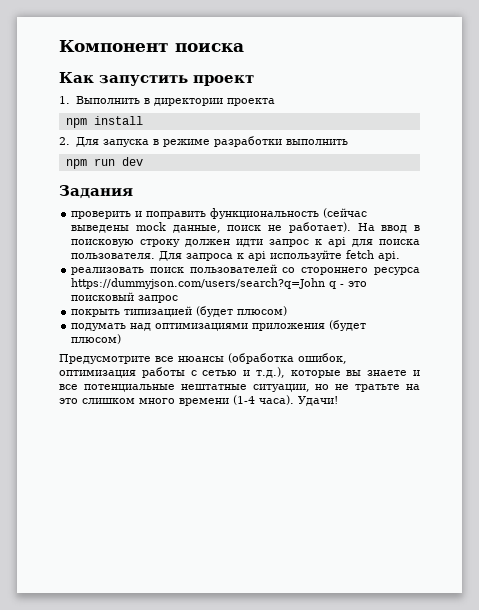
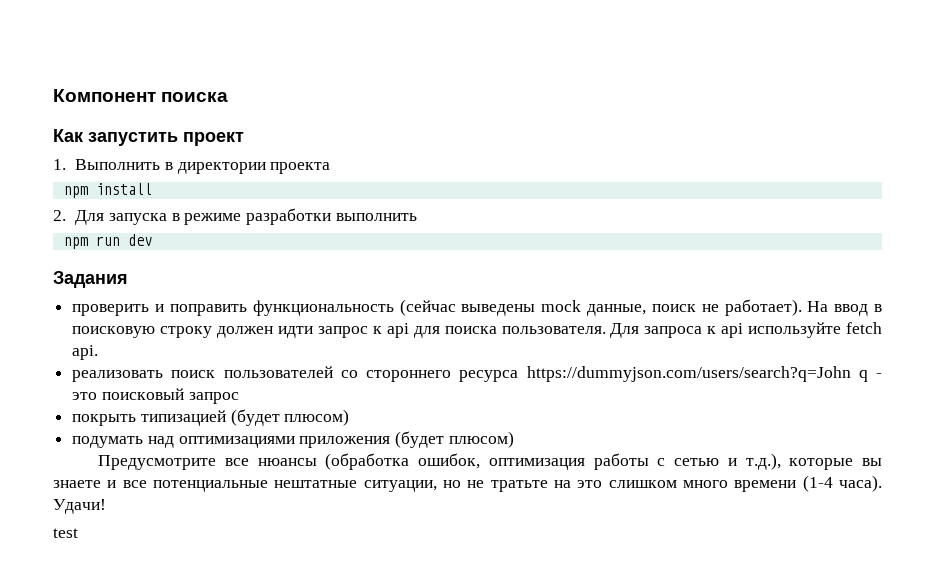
+ test

